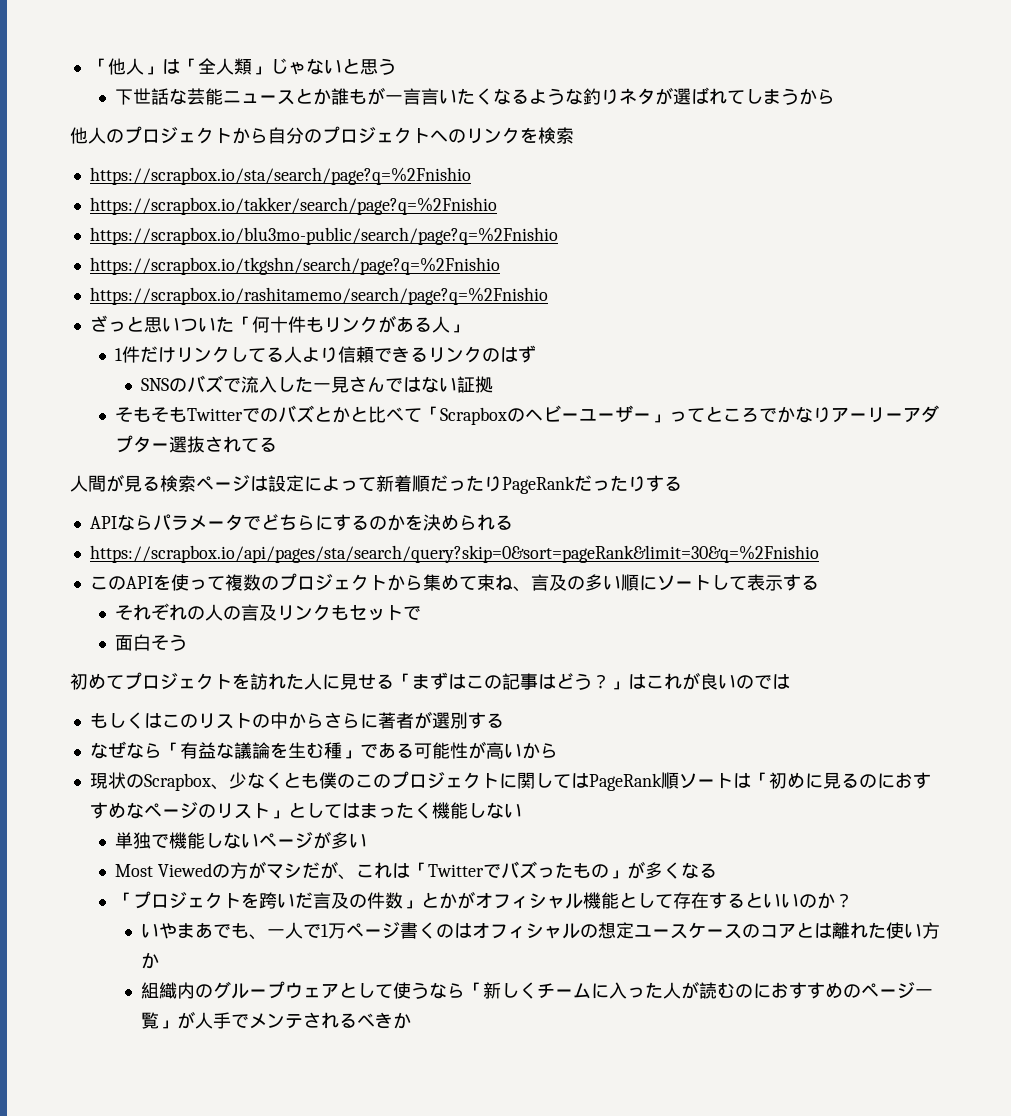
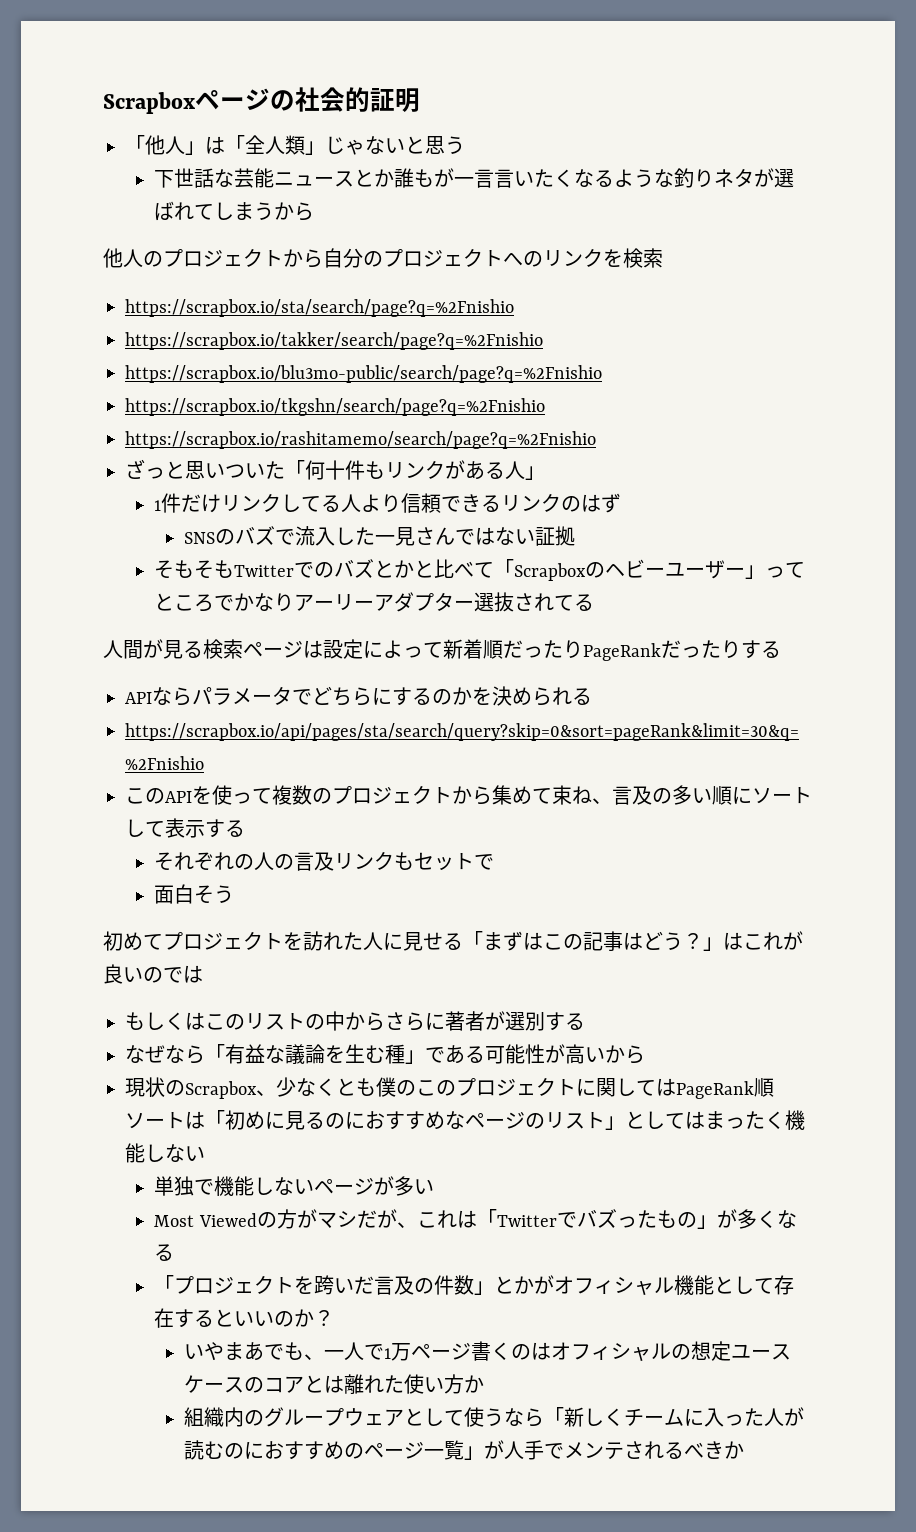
+ Scrapboxページの社会的証明

